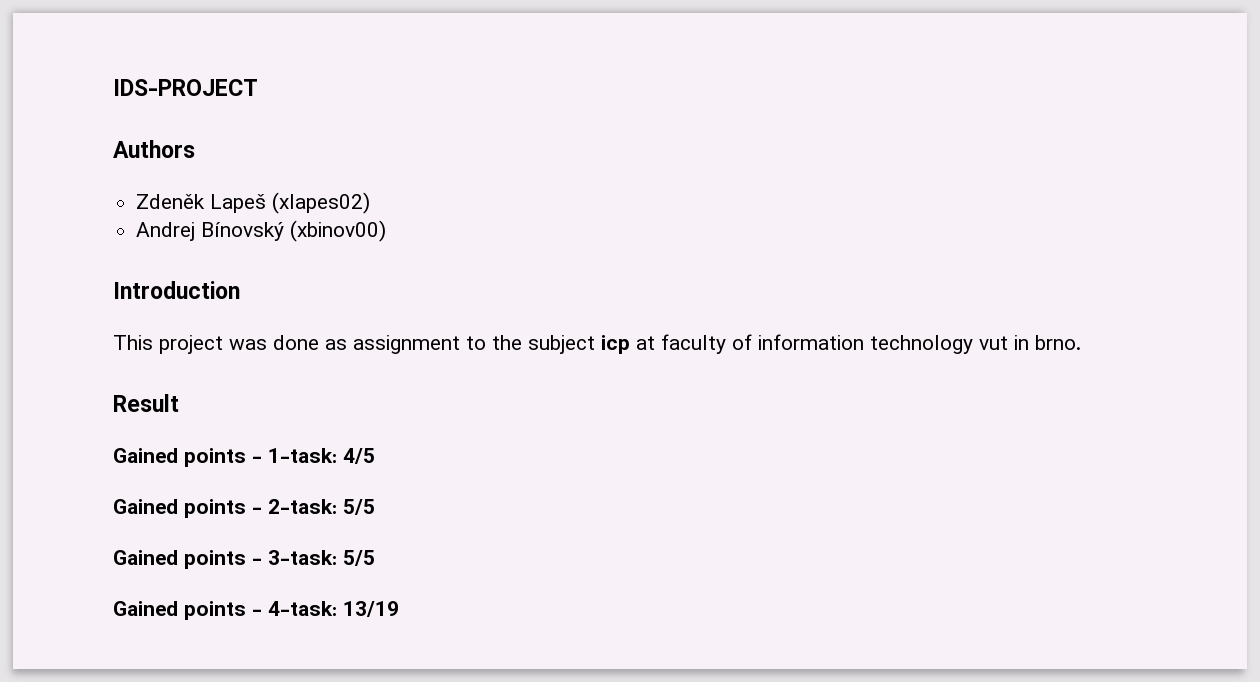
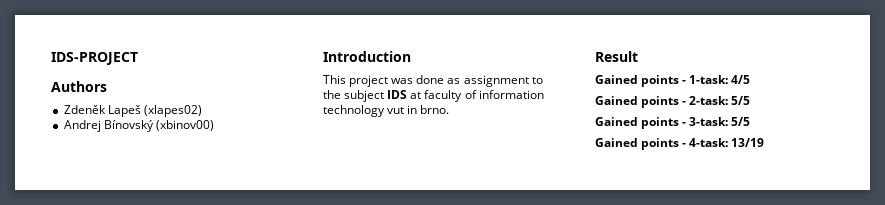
- This project was done as assignment to the subject icp at faculty of information technology vut in brno.
+ This project was done as assignment to the subject IDS at faculty of information technology vut in brno.

